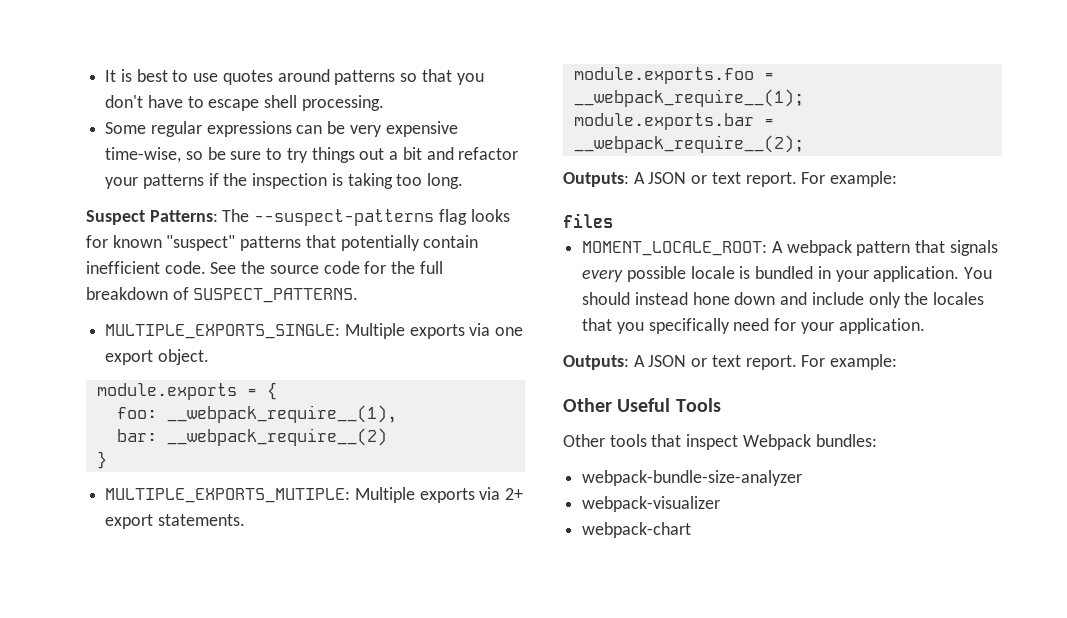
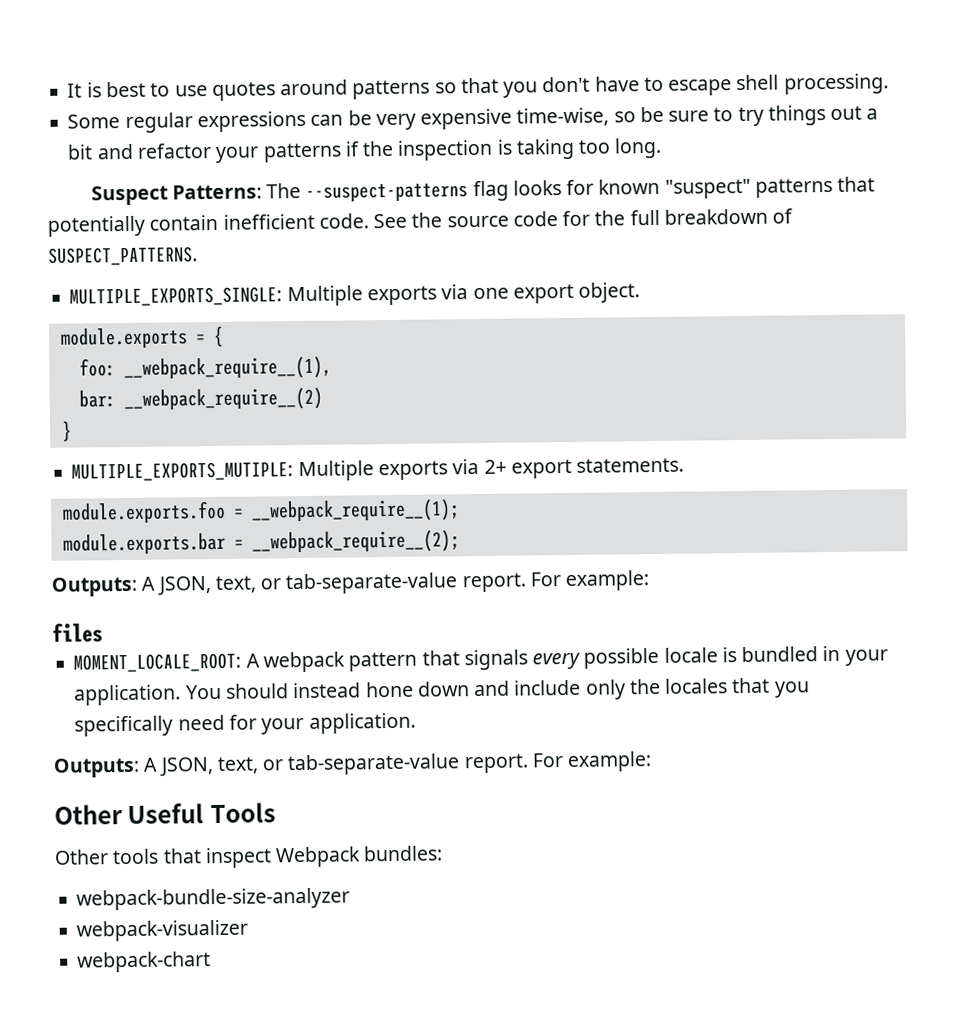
  module.exports.bar = __webpack_require__(2);
- Outputs: A JSON or text report.
+ Outputs: A JSON, text, or tab-separate-value report.
  You should instead hone down and include only the locales that you specifically need for your application.
- Outputs: A JSON or text report.
+ Outputs: A JSON, text, or tab-separate-value report.

